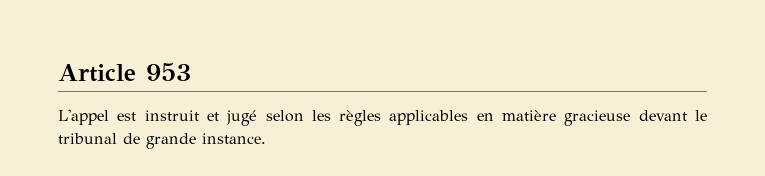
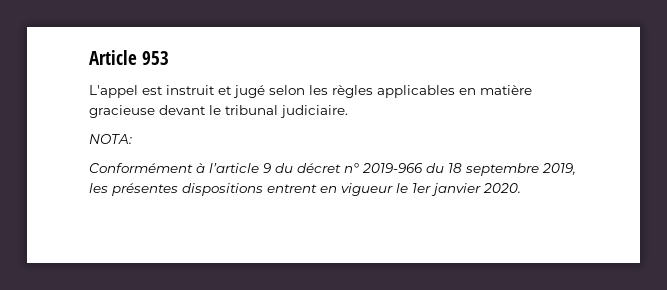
- L'appel est instruit et jugé selon les règles applicables en matière gracieuse devant le tribunal de grande instance.
+ L'appel est instruit et jugé selon les règles applicables en matière gracieuse devant le tribunal judiciaire.
+ NOTA:
+ Conformément à l’article 9 du décret n° 2019-966 du 18 septembre 2019, les présentes dispositions entrent en vigueur le 1er janvier 2020.

